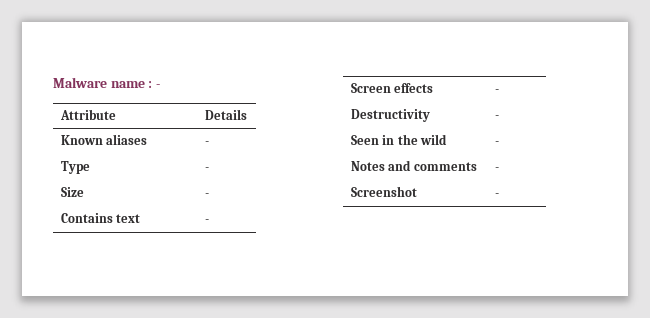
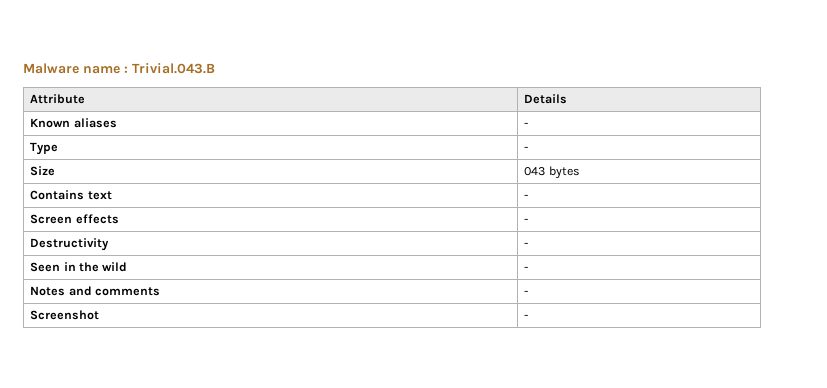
- Malware name : -
+ Malware name : Trivial.043.B
- Size | -
+ Size | 043 bytes

